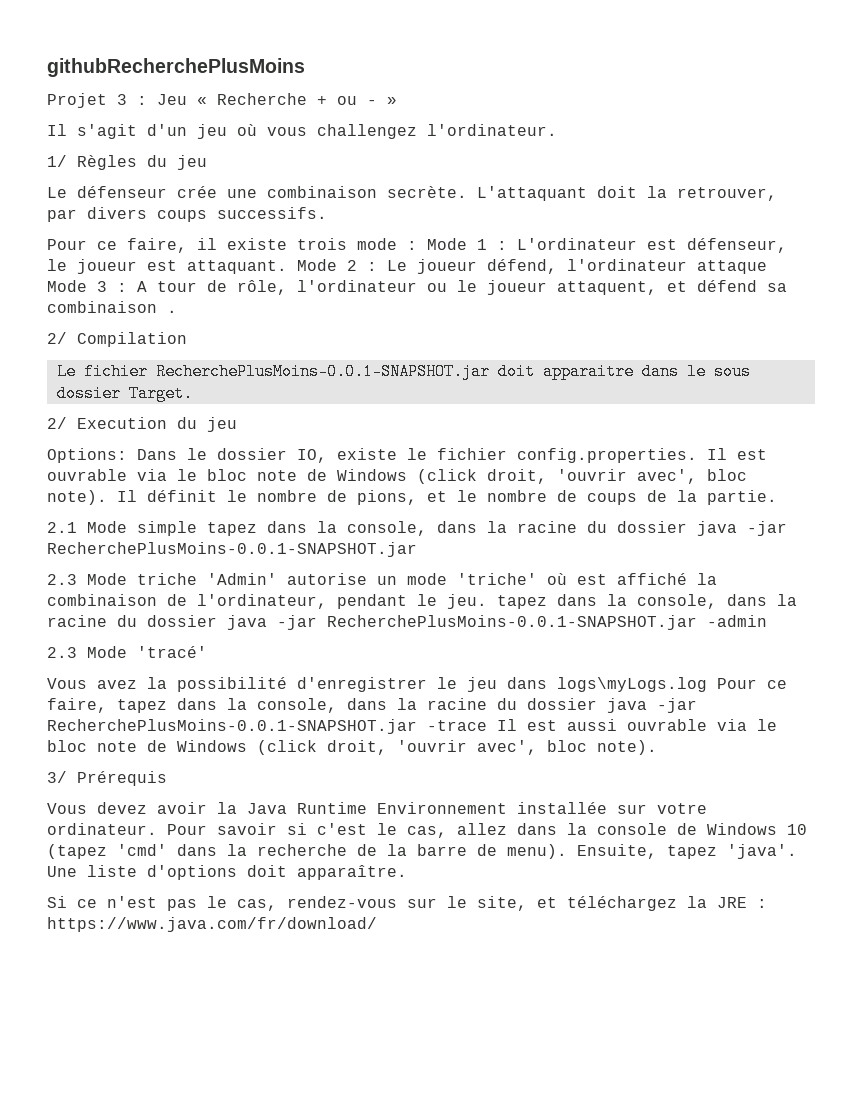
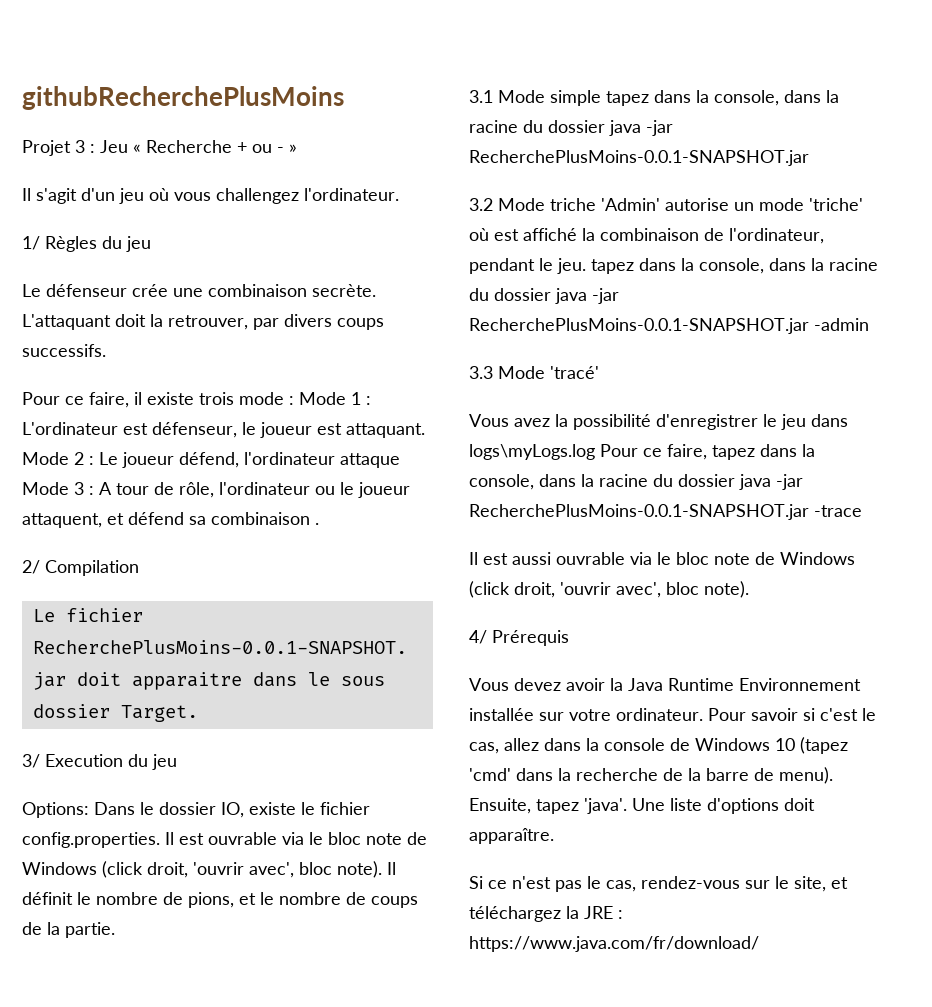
- 2/ Execution du jeu
+ 3/ Execution du jeu
- 2.1 Mode simple tapez dans la console, dans la racine du dossier java -jar RecherchePlusMoins-0.0.1-SNAPSHOT.jar
+ 3.1 Mode simple tapez dans la console, dans la racine du dossier java -jar RecherchePlusMoins-0.0.1-SNAPSHOT.jar
- 2.3 Mode triche 'Admin' autorise un mode 'triche' où est affiché la combinaison de l'ordinateur, pendant le jeu. tapez dans la console, dans la racine du dossier java -jar RecherchePlusMoins-0.0.1-SNAPSHOT.jar -admin
+ 3.2 Mode triche 'Admin' autorise un mode 'triche' où est affiché la combinaison de l'ordinateur, pendant le jeu. tapez dans la console, dans la racine du dossier java -jar RecherchePlusMoins-0.0.1-SNAPSHOT.jar -admin
- 2.3 Mode 'tracé'
+ 3.3 Mode 'tracé'
- Vous avez la possibilité d'enregistrer le jeu dans logs\myLogs.log Pour ce faire, tapez dans la console, dans la racine du dossier java -jar RecherchePlusMoins-0.0.1-SNAPSHOT.jar -trace Il est aussi ouvrable via le bloc note de Windows (click droit, 'ouvrir avec', bloc note).
+ Vous avez la possibilité d'enregistrer le jeu dans logs\myLogs.log Pour ce faire, tapez dans la console, dans la racine du dossier java -jar RecherchePlusMoins-0.0.1-SNAPSHOT.jar -trace
+ Il est aussi ouvrable via le bloc note de Windows (click droit, 'ouvrir avec', bloc note).
- 3/ Prérequis
+ 4/ Prérequis

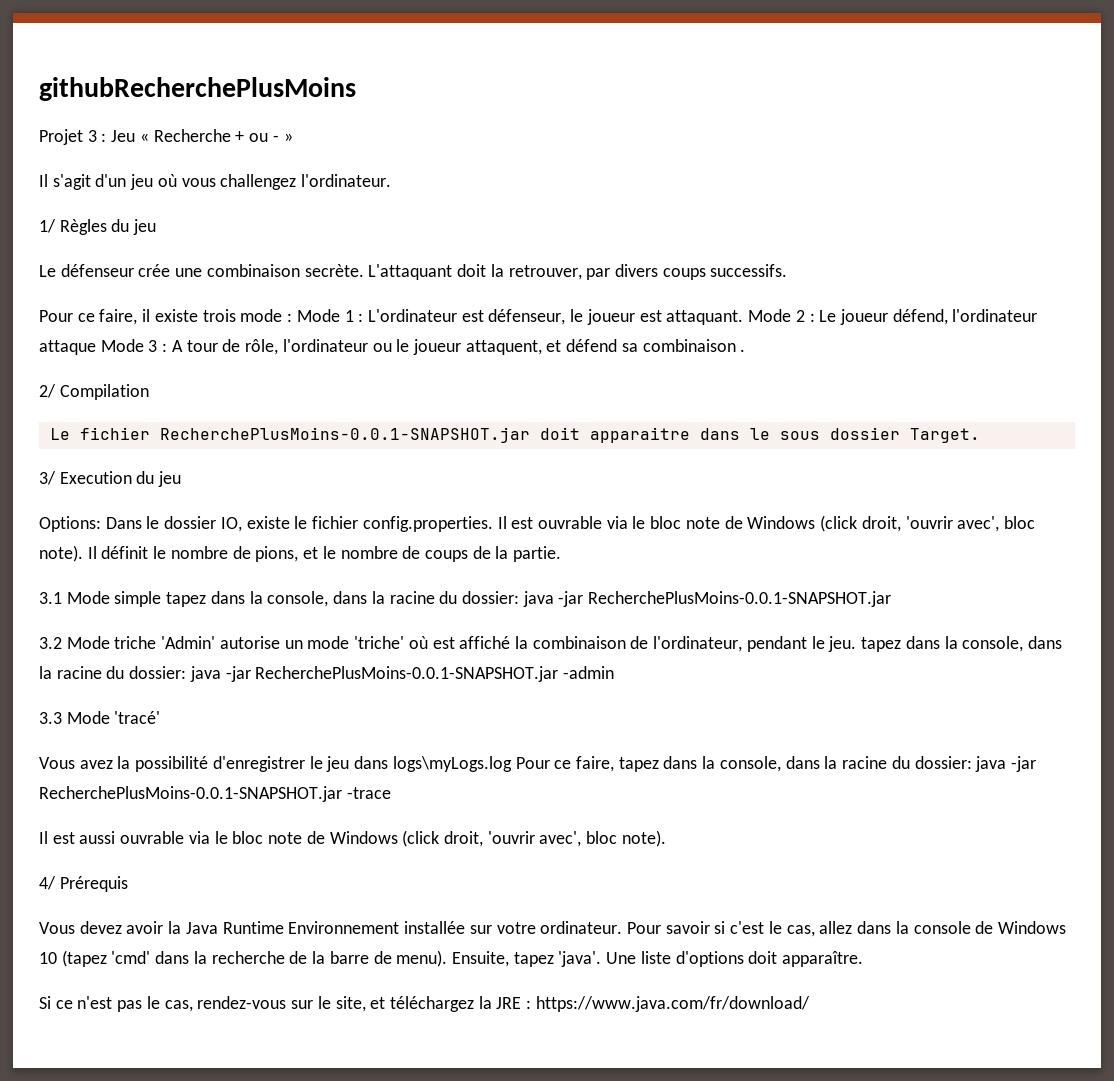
- 3.1 Mode simple tapez dans la console, dans la racine du dossier java -jar RecherchePlusMoins-0.0.1-SNAPSHOT.jar
+ 3.1 Mode simple tapez dans la console, dans la racine du dossier: java -jar RecherchePlusMoins-0.0.1-SNAPSHOT.jar
- 3.2 Mode triche 'Admin' autorise un mode 'triche' où est affiché la combinaison de l'ordinateur, pendant le jeu. tapez dans la console, dans la racine du dossier java -jar RecherchePlusMoins-0.0.1-SNAPSHOT.jar -admin
+ 3.2 Mode triche 'Admin' autorise un mode 'triche' où est affiché la combinaison de l'ordinateur, pendant le jeu. tapez dans la console, dans la racine du dossier: java -jar RecherchePlusMoins-0.0.1-SNAPSHOT.jar -admin
- Vous avez la possibilité d'enregistrer le jeu dans logs\myLogs.log Pour ce faire, tapez dans la console, dans la racine du dossier java -jar RecherchePlusMoins-0.0.1-SNAPSHOT.jar -trace
+ Vous avez la possibilité d'enregistrer le jeu dans logs\myLogs.log Pour ce faire, tapez dans la console, dans la racine du dossier: java -jar RecherchePlusMoins-0.0.1-SNAPSHOT.jar -trace

